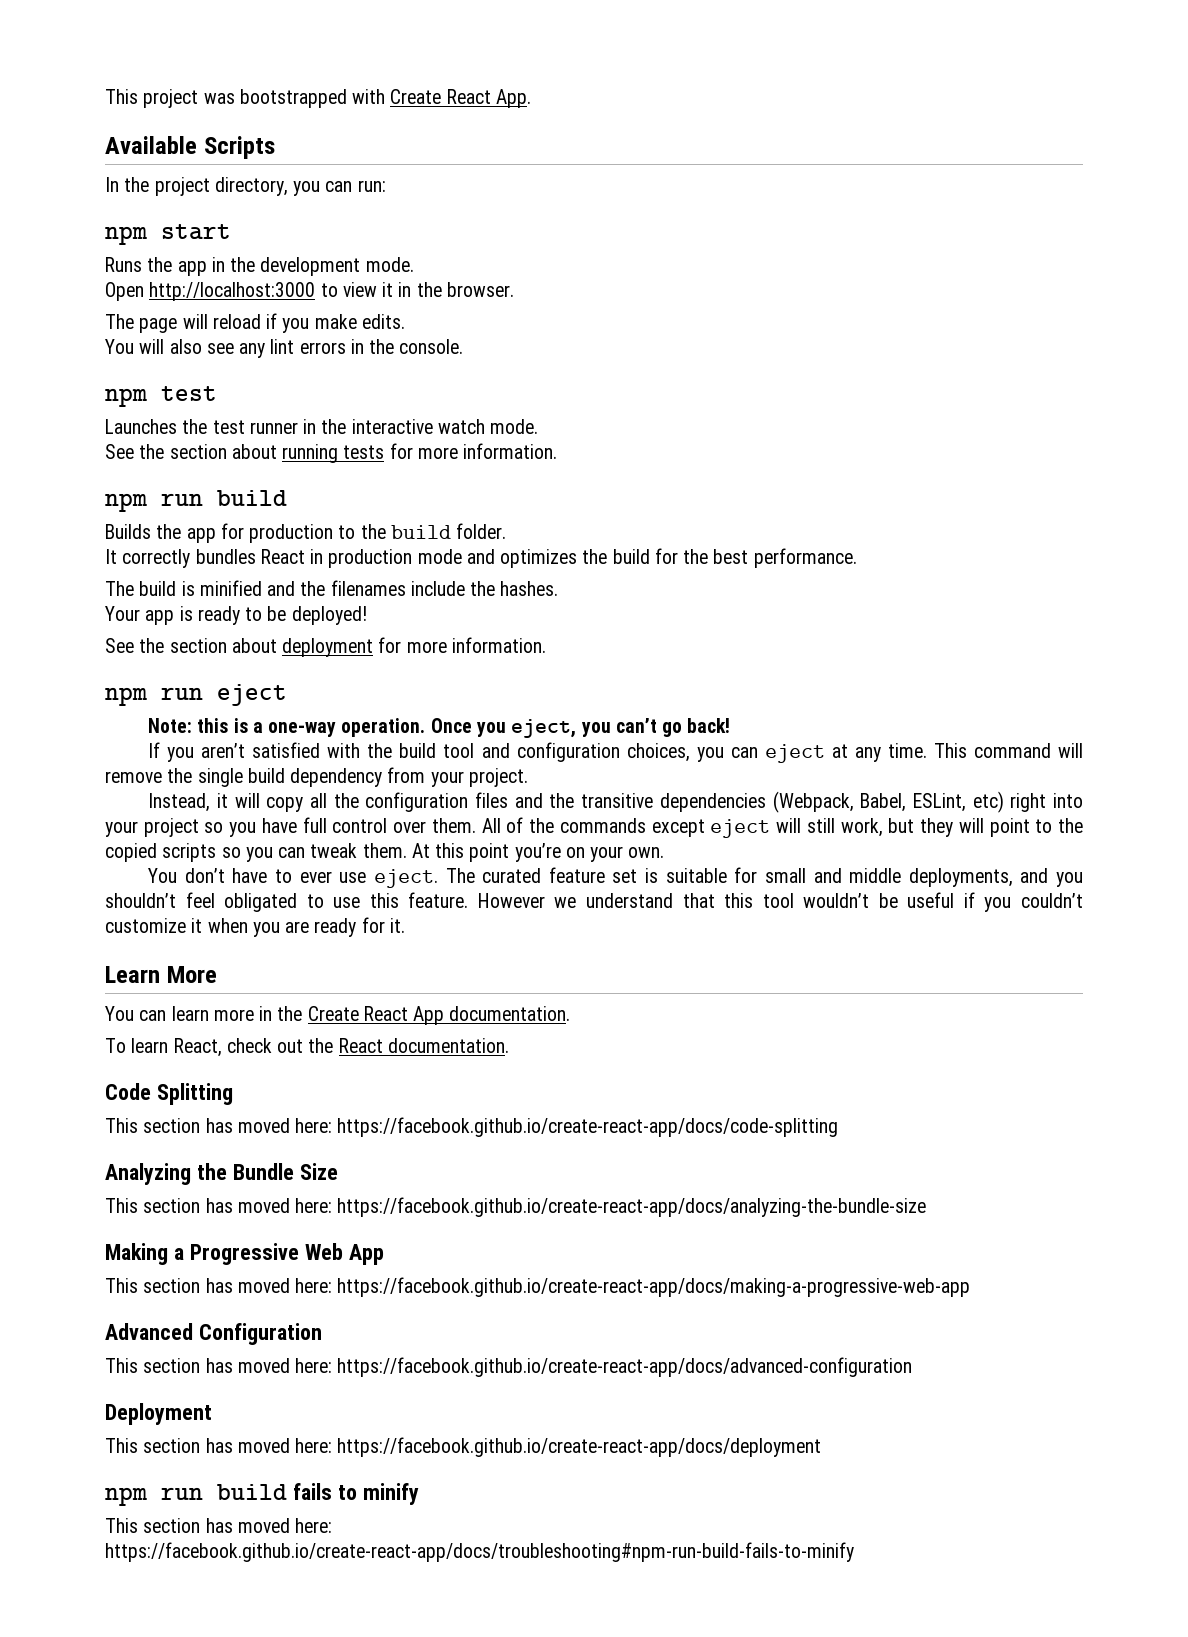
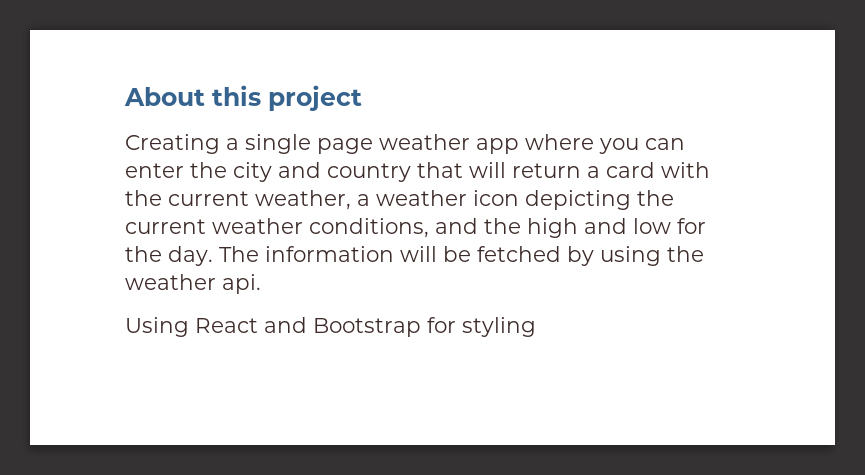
- This project was bootstrapped with Create React App.
- Available Scripts
- In the project directory, you can run:
- npm start
- Runs the app in the development mode.
- Open http://localhost:3000 to view it in the browser.
- The page will reload if you make edits.
- You will also see any lint errors in the console.
- npm test
- Launches the test runner in the interactive watch mode.
- See the section about running tests for more information.
- npm run build
- Builds the app for production to the build folder.
- It correctly bundles React in production mode and optimizes the build for the best performance.
- The build is minified and the filenames include the hashes.
- Your app is ready to be deployed!
- See the section about deployment for more information.
- npm run eject
- Note: this is a one-way operation. Once you eject, you can’t go back!
- If you aren’t satisfied with the build tool and configuration choices, you can eject at any time. This command will remove the single build dependency from your project.
- Instead, it will copy all the configuration files and the transitive dependencies (Webpack, Babel, ESLint, etc) right into your project so you have full control over them. All of the commands except eject will still work, but they will point to the copied scripts so you can tweak them. At this point you’re on your own.
- You don’t have to ever use eject. The curated feature set is suitable for small and middle deployments, and you shouldn’t feel obligated to use this feature. However we understand that this tool wouldn’t be useful if you couldn’t customize it when you are ready for it.
- Learn More
- You can learn more in the Create React App documentation.
- To learn React, check out the React documentation.
- Code Splitting
- This section has moved here: https://facebook.github.io/create-react-app/docs/code-splitting
- Analyzing the Bundle Size
- This section has moved here: https://facebook.github.io/create-react-app/docs/analyzing-the-bundle-size
- Making a Progressive Web App
- This section has moved here: https://facebook.github.io/create-react-app/docs/making-a-progressive-web-app
- Advanced Configuration
- This section has moved here: https://facebook.github.io/create-react-app/docs/advanced-configuration
- Deployment
- This section has moved here: https://facebook.github.io/create-react-app/docs/deployment
- npm run build fails to minify
- This section has moved here: https://facebook.github.io/create-react-app/docs/troubleshooting#npm-run-build-fails-to-minify
+ About this project
+ Creating a single page weather app where you can enter the city and country that will return a card with the current weather, a weather icon depicting the current weather conditions, and the high and low for the day. The information will be fetched by using the weather api.
+ Using React and Bootstrap for styling

